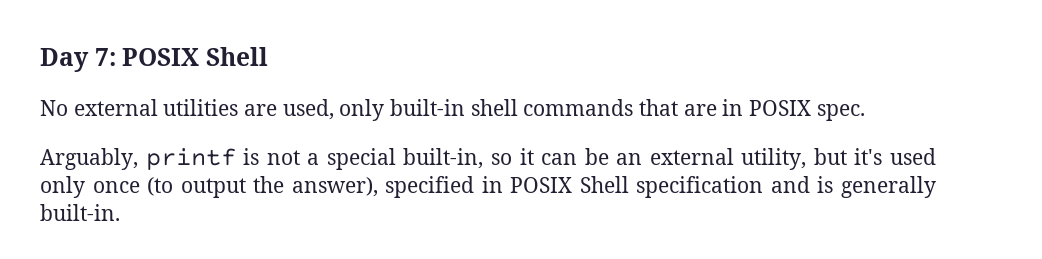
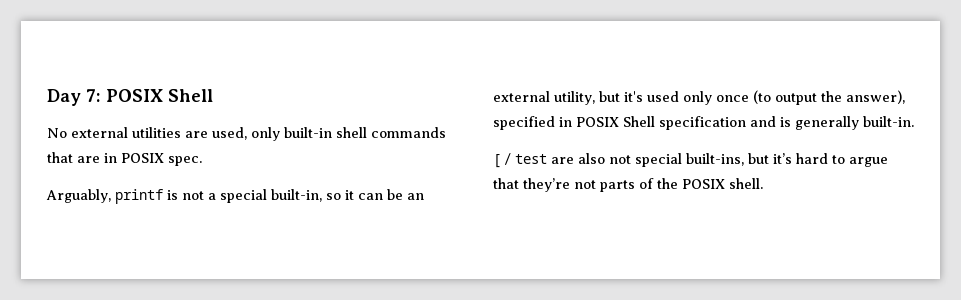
+ [ / test are also not special built-ins, but it’s hard to argue that they’re not parts of the POSIX shell.

